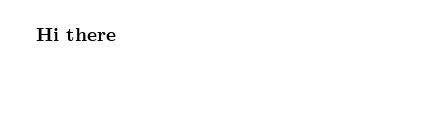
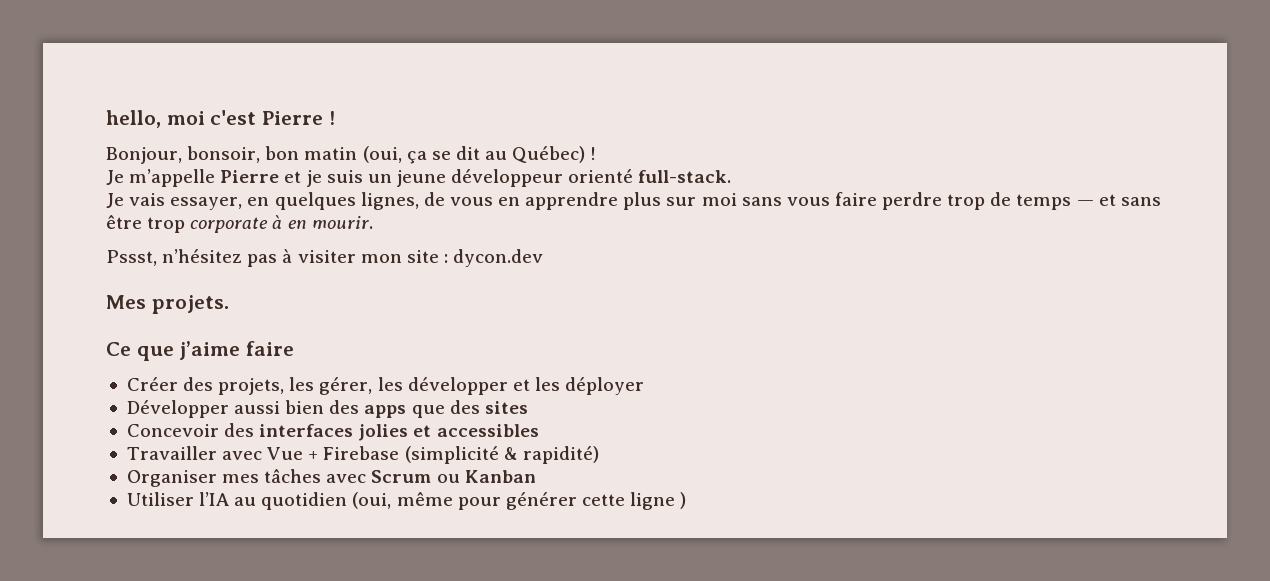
- Hi there
+ hello, moi c'est Pierre !
+ Bonjour, bonsoir, bon matin (oui, ça se dit au Québec) !
+ Je m’appelle Pierre et je suis un jeune développeur orienté full-stack.
+ Je vais essayer, en quelques lignes, de vous en apprendre plus sur moi sans vous faire perdre trop de temps — et sans être trop corporate à en mourir.
+ Pssst, n’hésitez pas à visiter mon site : dycon.dev
+ Mes projets.
+ Ce que j’aime faire
+ Créer des projets, les gérer, les développer et les déployer
+ Développer aussi bien des apps que des sites
+ Concevoir des interfaces jolies et accessibles
+ Travailler avec Vue + Firebase (simplicité & rapidité)
+ Organiser mes tâches avec Scrum ou Kanban
+ Utiliser l’IA au quotidien (oui, même pour générer cette ligne )

